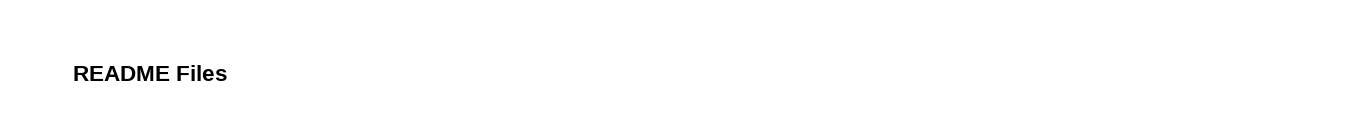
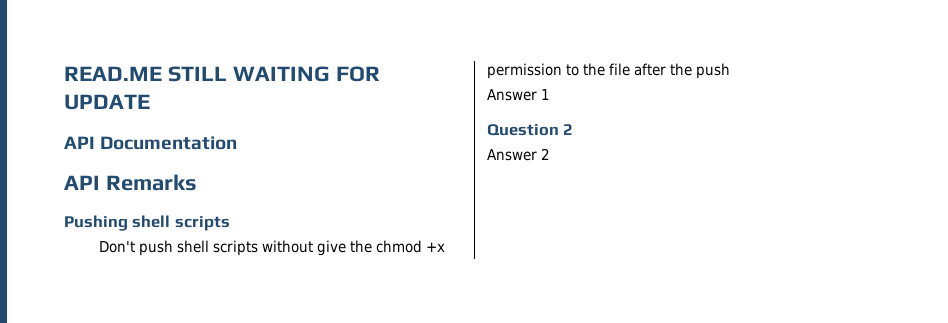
- README Files
+ READ.ME STILL WAITING FOR UPDATE
+ API Documentation
+ API Remarks
+ Pushing shell scripts
+ Don't push shell scripts without give the chmod +x permission to the file after the push
+ Answer 1
+ Question 2
+ Answer 2

